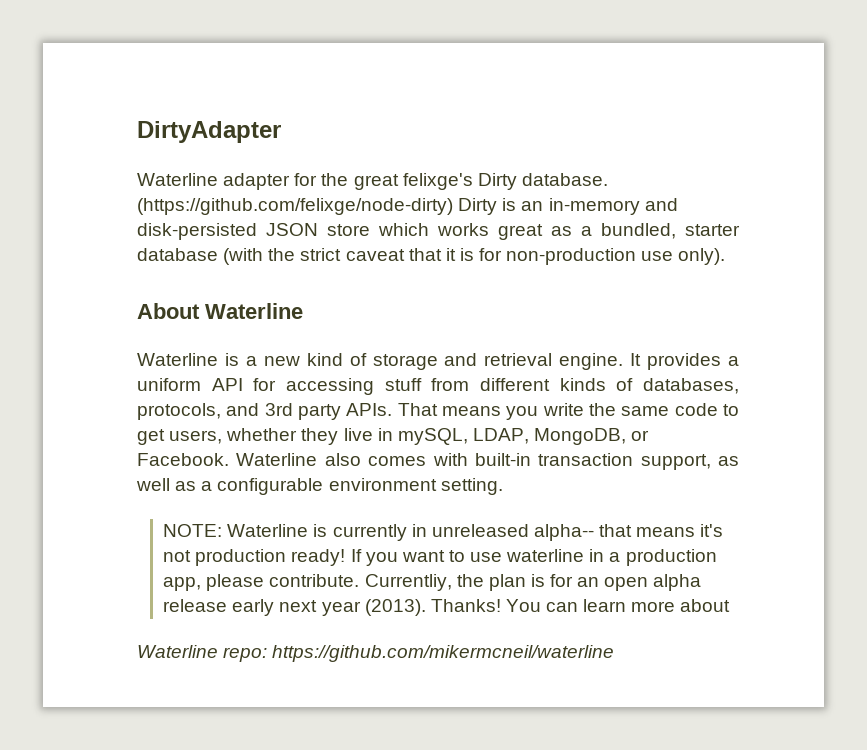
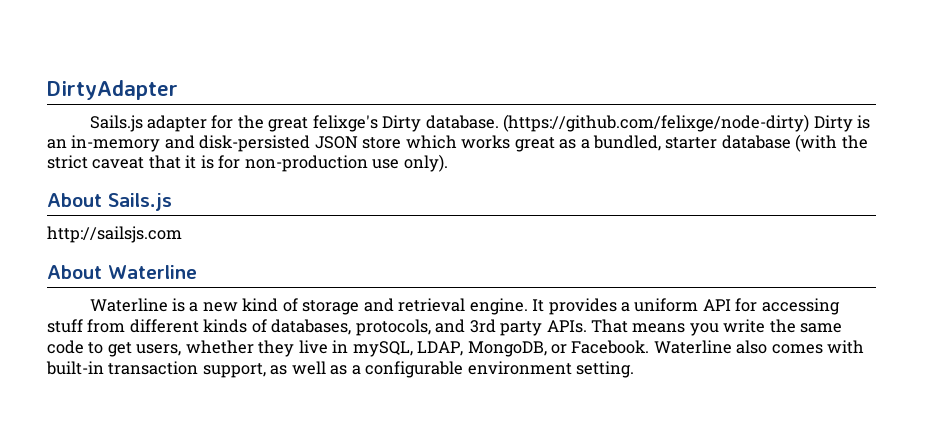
- Waterline adapter for the great felixge's Dirty database.
+ Sails.js adapter for the great felixge's Dirty database.
+ About Sails.js
+ http://sailsjs.com
- NOTE: Waterline is currently in unreleased alpha-- that means it's not production ready! If you want to use waterline in a production app, please contribute. Currentliy, the plan is for an open alpha release early next year (2013). Thanks! You can learn more about
- Waterline repo: https://github.com/mikermcneil/waterline

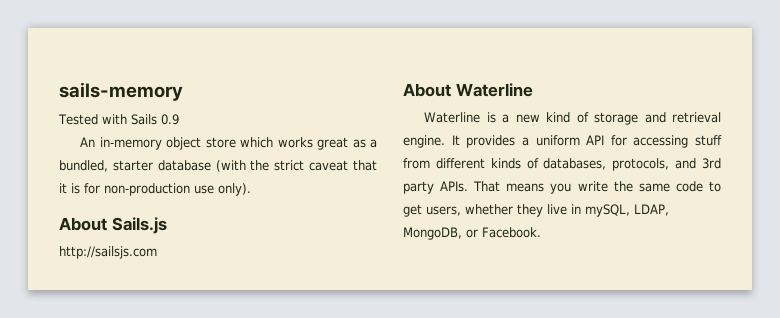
- DirtyAdapter
- Sails.js adapter for the great felixge's Dirty database. (https://github.com/felixge/node-dirty) Dirty is an in-memory and disk-persisted JSON store which works great as a bundled, starter database (with the strict caveat that it is for non-production use only).
+ sails-memory
+ Tested with Sails 0.9
+ An in-memory object store which works great as a bundled, starter database (with the strict caveat that it is for non-production use only).
- Waterline also comes with built-in transaction support, as well as a configurable environment setting.

